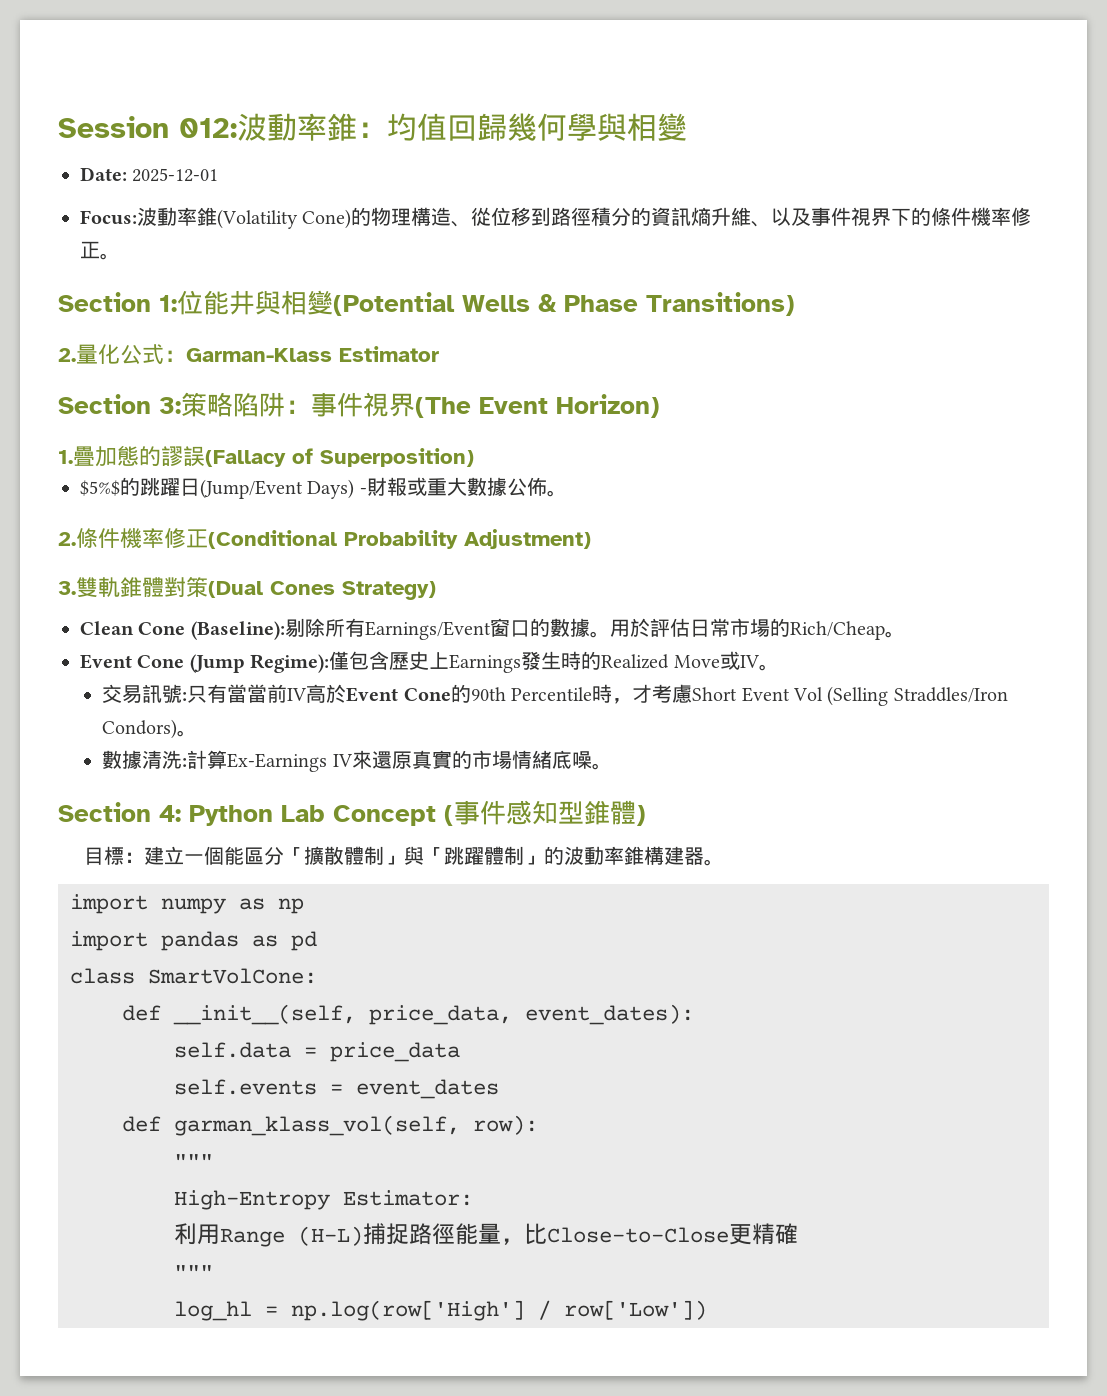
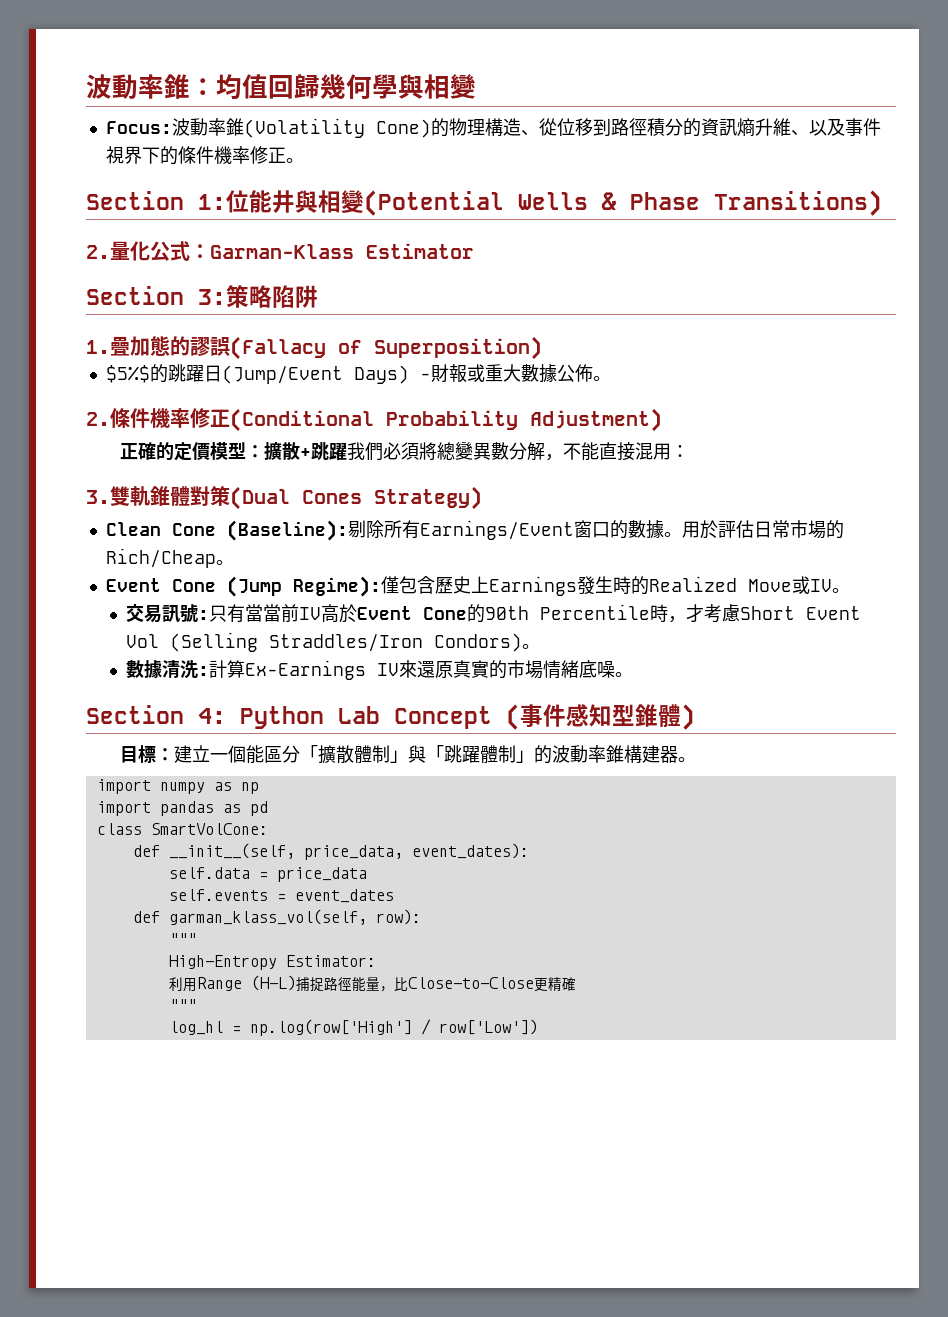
- Session 012:波動率錐：均值回歸幾何學與相變
+ 波動率錐：均值回歸幾何學與相變
- Date: 2025-12-01
- Section 3:策略陷阱：事件視界(The Event Horizon)
+ Section 3:策略陷阱
+ 正確的定價模型：擴散+跳躍我們必須將總變異數分解，不能直接混用：

